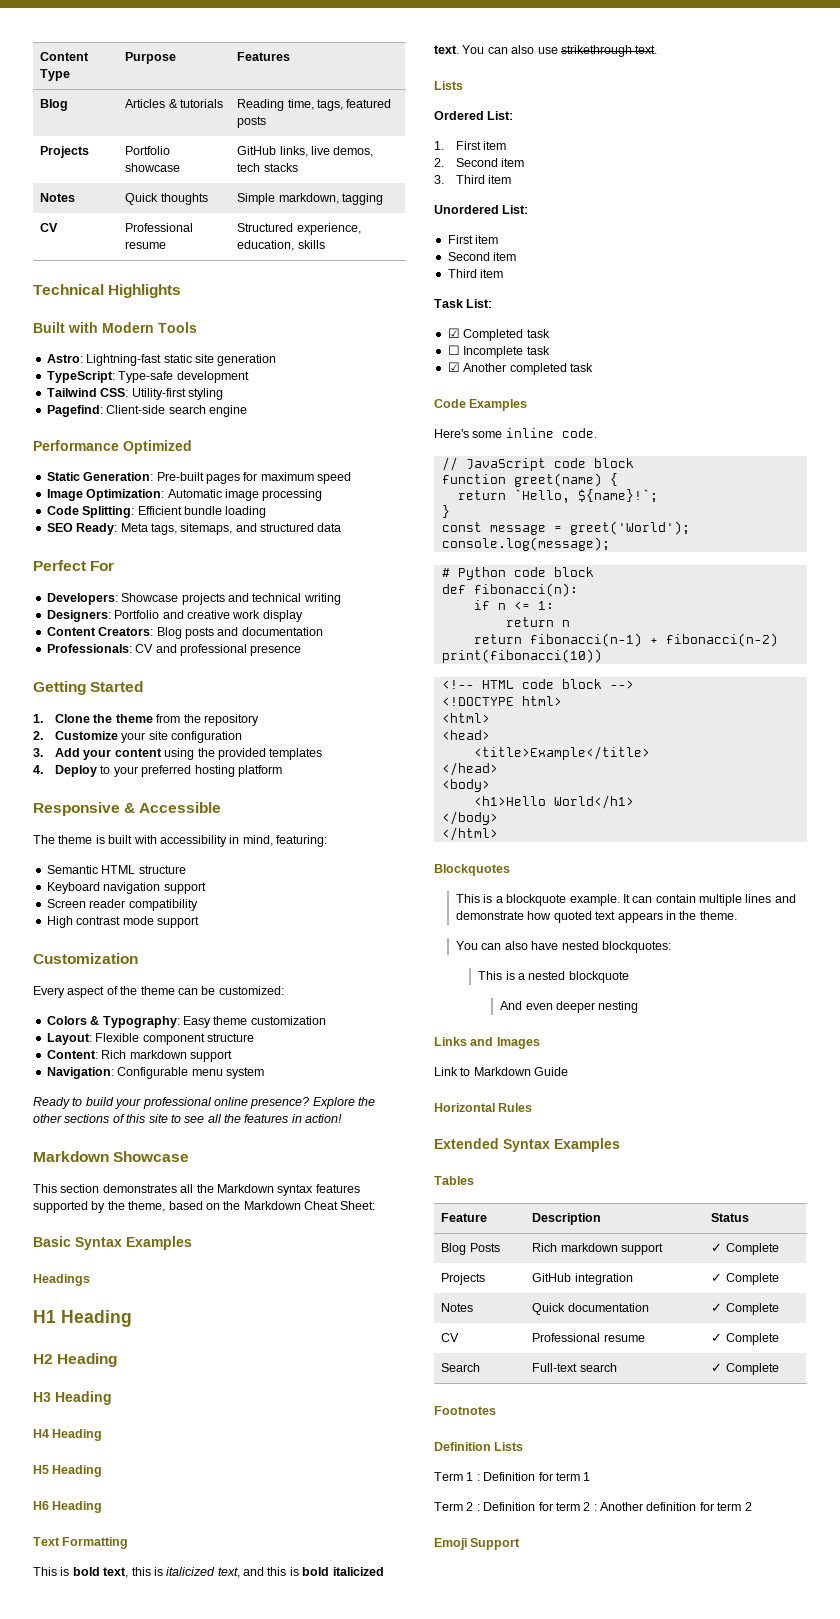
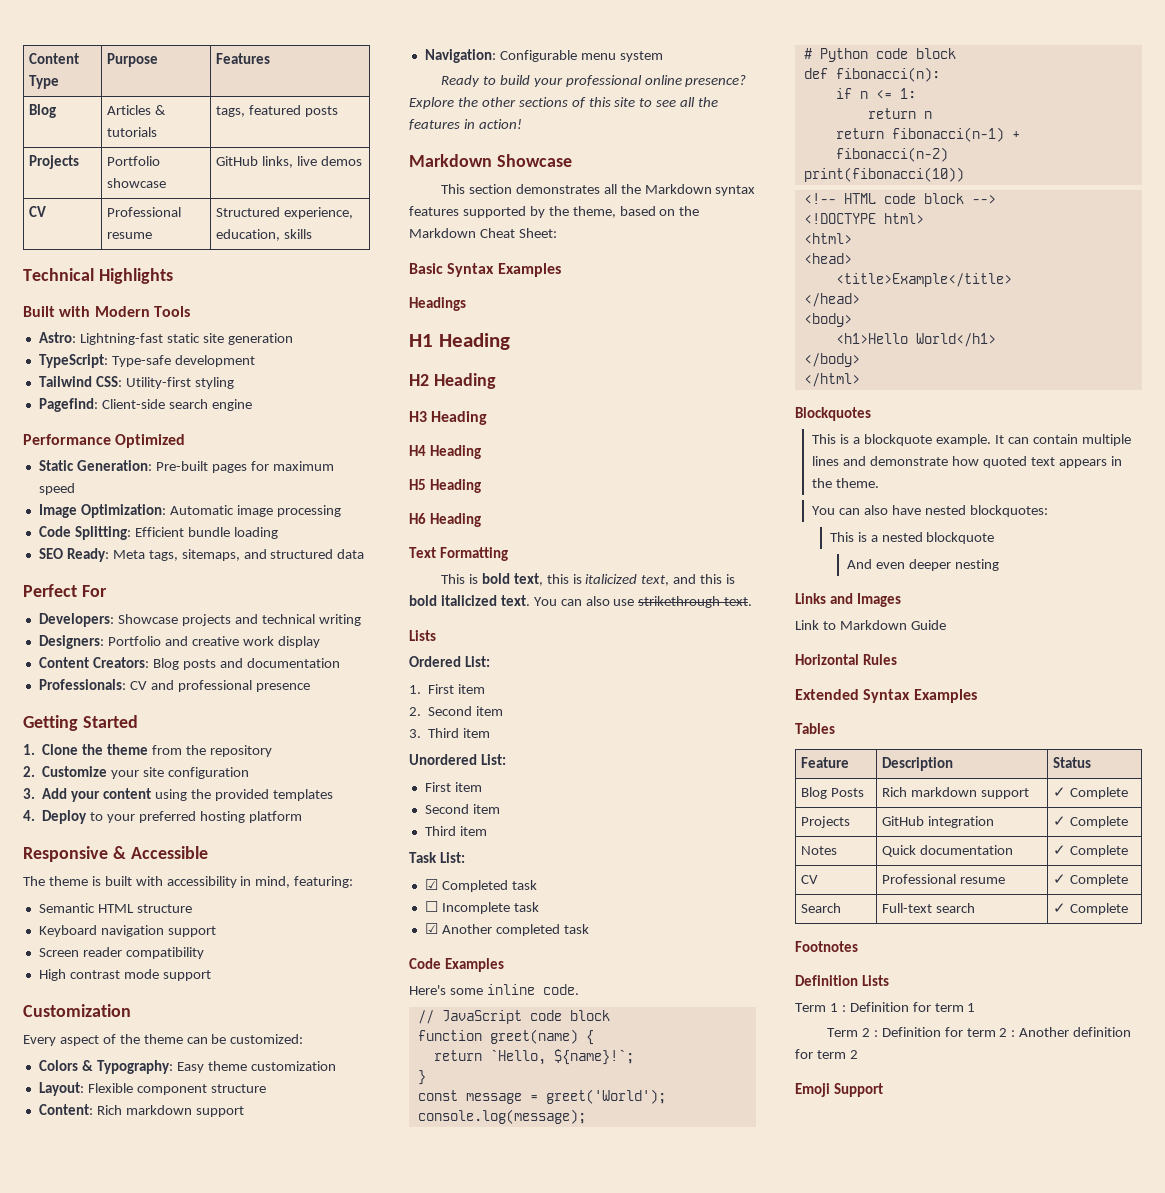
- Blog | Articles & tutorials | Reading time, tags, featured posts
+ Blog | Articles & tutorials | tags, featured posts
- Projects | Portfolio showcase | GitHub links, live demos, tech stacks
- Notes | Quick thoughts | Simple markdown, tagging
+ Projects | Portfolio showcase | GitHub links, live demos

